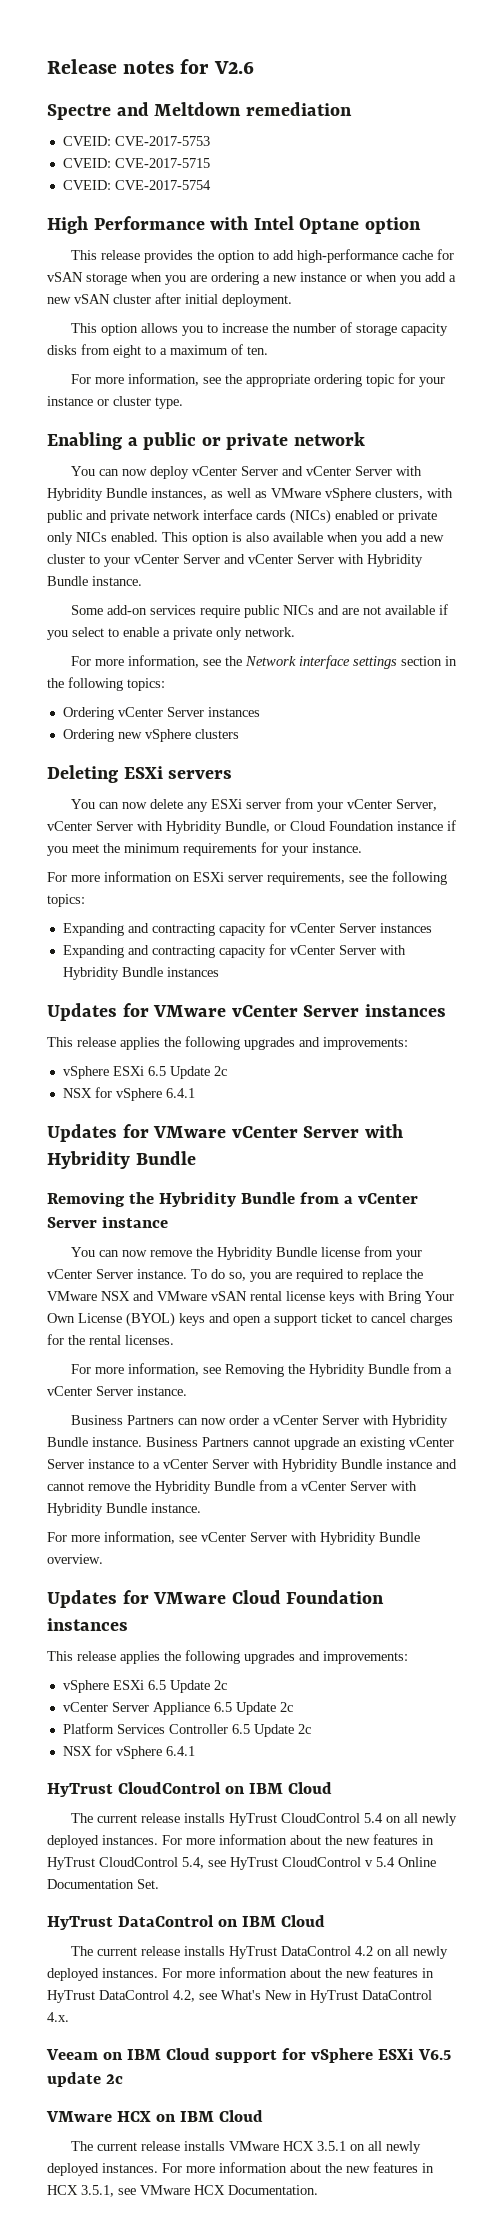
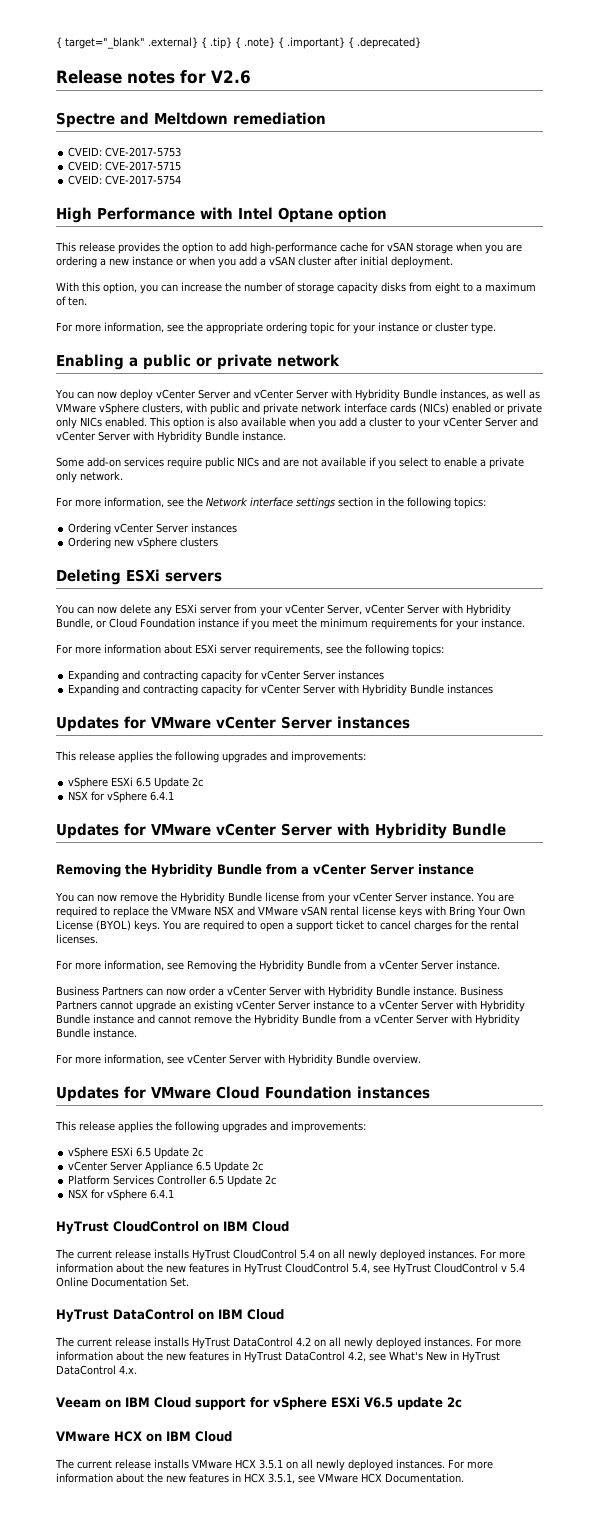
+ { target="_blank" .external} { .tip} { .note} { .important} { .deprecated}
- This release provides the option to add high-performance cache for vSAN storage when you are ordering a new instance or when you add a new vSAN cluster after initial deployment.
+ This release provides the option to add high-performance cache for vSAN storage when you are ordering a new instance or when you add a vSAN cluster after initial deployment.
- This option allows you to increase the number of storage capacity disks from eight to a maximum of ten.
+ With this option, you can increase the number of storage capacity disks from eight to a maximum of ten.
- This option is also available when you add a new cluster to your vCenter Server and vCenter Server with Hybridity Bundle instance.
+ This option is also available when you add a cluster to your vCenter Server and vCenter Server with Hybridity Bundle instance.
- For more information on ESXi server requirements, see the following topics:
+ For more information about ESXi server requirements, see the following topics:
- To do so, you are required to replace the VMware NSX and VMware vSAN rental license keys with Bring Your Own License (BYOL) keys and open a support ticket to cancel charges for the rental licenses.
+ You are required to replace the VMware NSX and VMware vSAN rental license keys with Bring Your Own License (BYOL) keys. You are required to open a support ticket to cancel charges for the rental licenses.

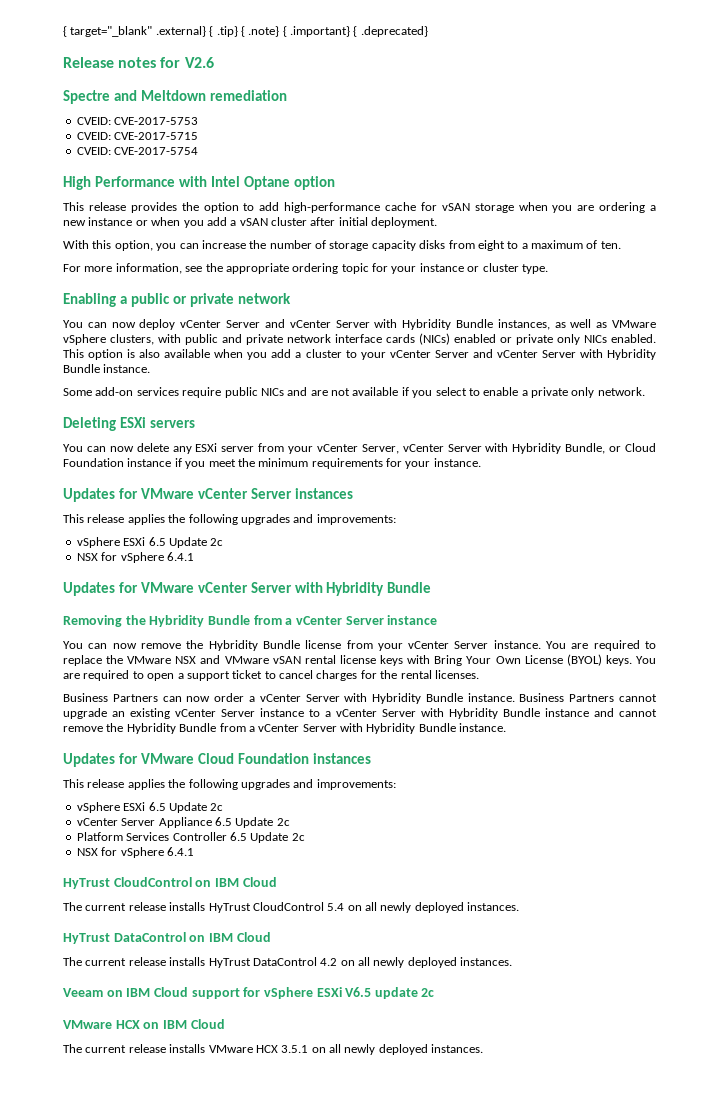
- For more information, see the Network interface settings section in the following topics:
- Ordering vCenter Server instances
- Ordering new vSphere clusters
- For more information about ESXi server requirements, see the following topics:
- Expanding and contracting capacity for vCenter Server instances
- Expanding and contracting capacity for vCenter Server with Hybridity Bundle instances
- For more information, see Removing the Hybridity Bundle from a vCenter Server instance.
- For more information, see vCenter Server with Hybridity Bundle overview.
- For more information about the new features in HyTrust CloudControl 5.4, see HyTrust CloudControl v 5.4 Online Documentation Set.
- For more information about the new features in HyTrust DataControl 4.2, see What's New in HyTrust DataControl 4.x.
- For more information about the new features in HCX 3.5.1, see VMware HCX Documentation.

